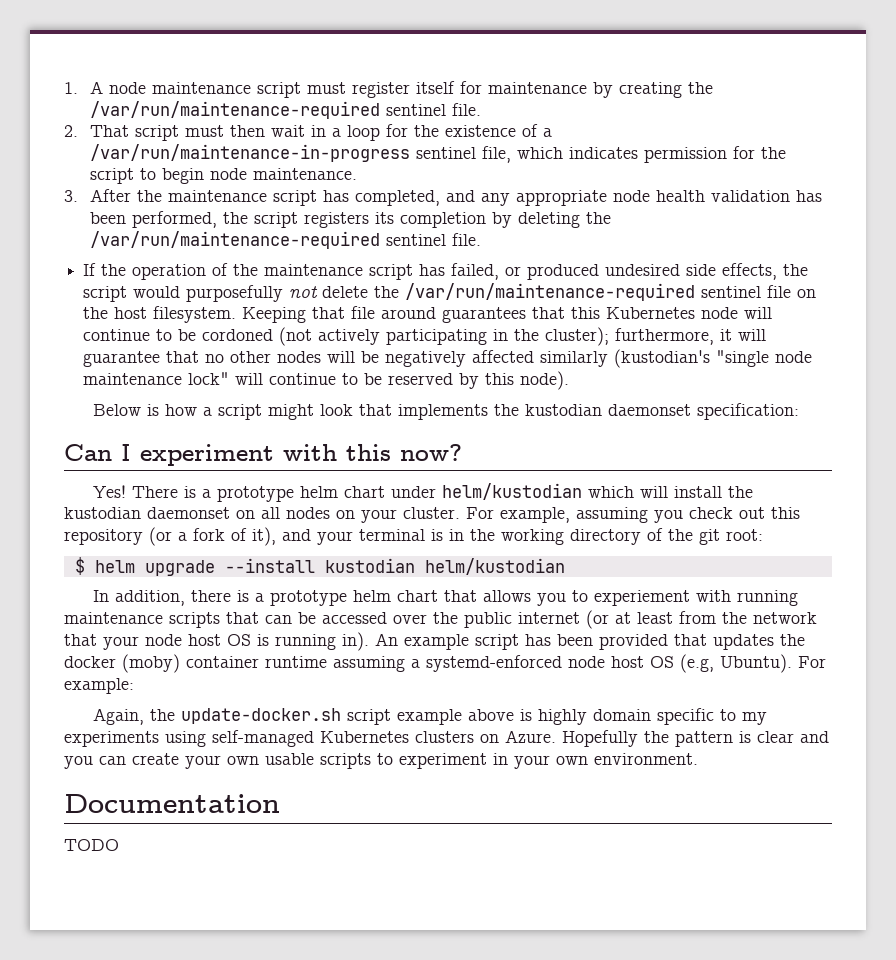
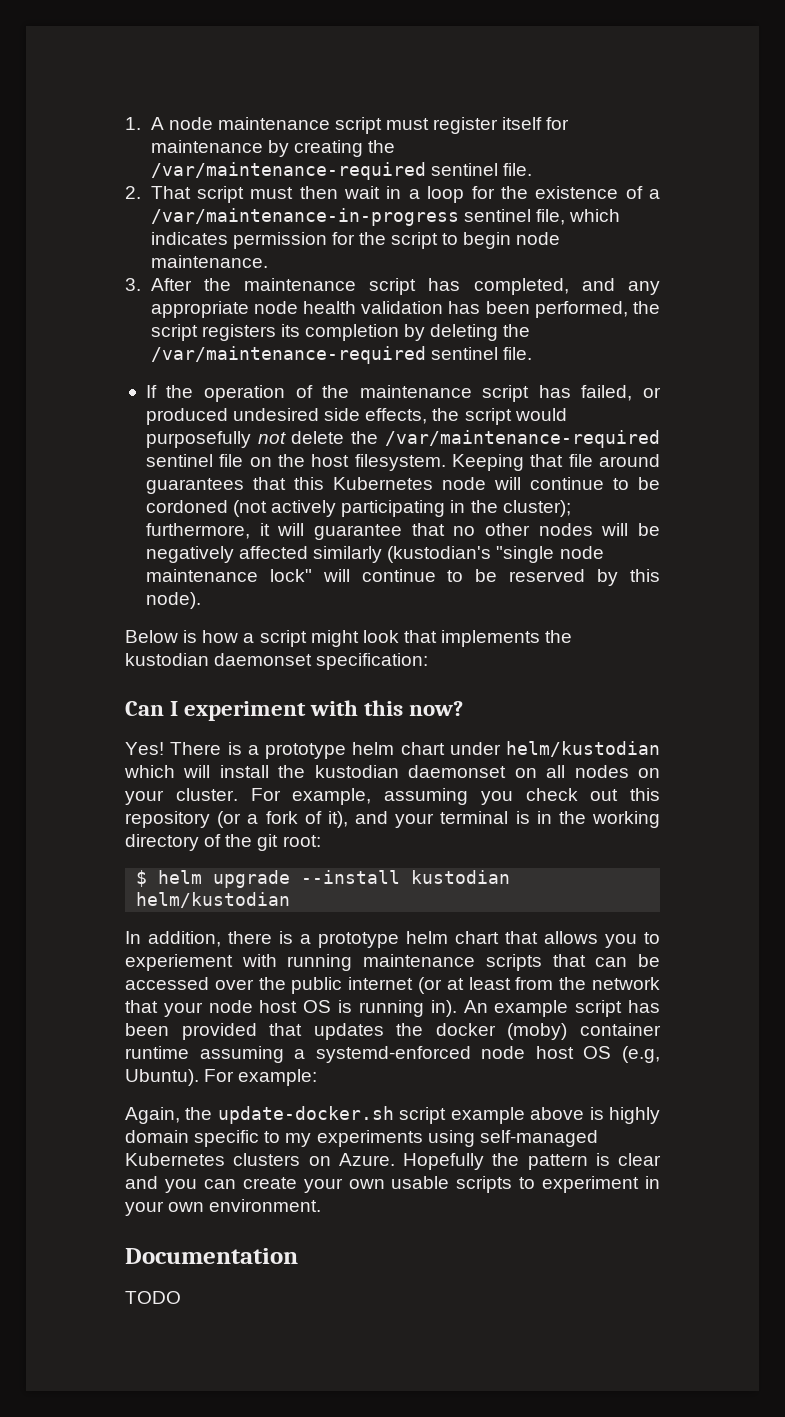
- 1. A node maintenance script must register itself for maintenance by creating the /var/run/maintenance-required sentinel file.
+ 1. A node maintenance script must register itself for maintenance by creating the /var/maintenance-required sentinel file.
- 2. That script must then wait in a loop for the existence of a /var/run/maintenance-in-progress sentinel file, which indicates permission for the script to begin node maintenance.
+ 2. That script must then wait in a loop for the existence of a /var/maintenance-in-progress sentinel file, which indicates permission for the script to begin node maintenance.
- 3. After the maintenance script has completed, and any appropriate node health validation has been performed, the script registers its completion by deleting the /var/run/maintenance-required sentinel file.
+ 3. After the maintenance script has completed, and any appropriate node health validation has been performed, the script registers its completion by deleting the /var/maintenance-required sentinel file.
- If the operation of the maintenance script has failed, or produced undesired side effects, the script would purposefully not delete the /var/run/maintenance-required sentinel file on the host filesystem.
+ If the operation of the maintenance script has failed, or produced undesired side effects, the script would purposefully not delete the /var/maintenance-required sentinel file on the host filesystem.

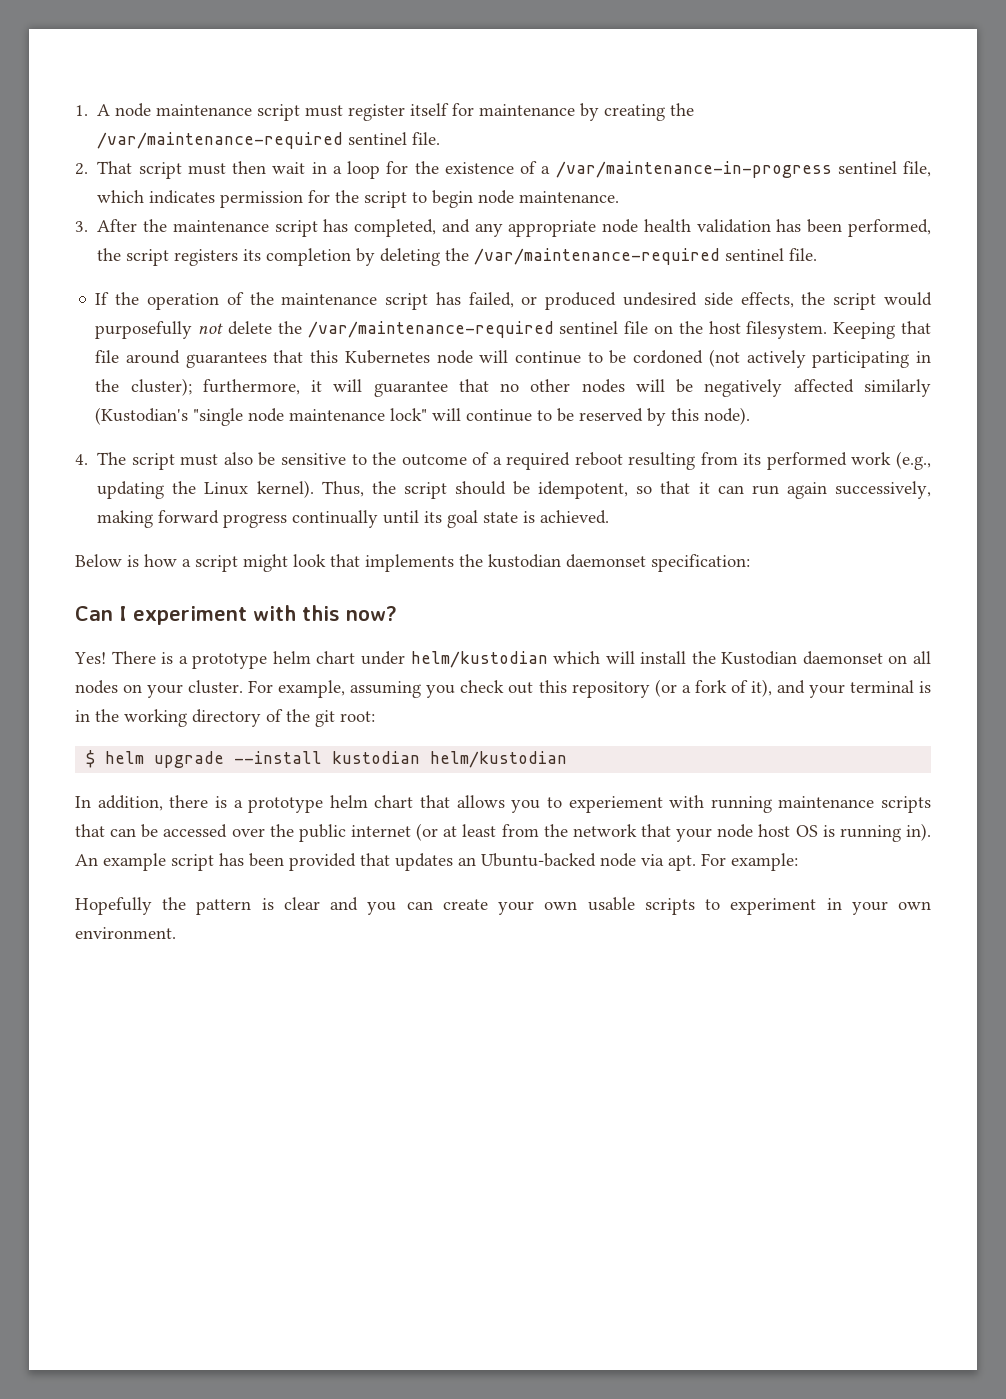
- Keeping that file around guarantees that this Kubernetes node will continue to be cordoned (not actively participating in the cluster); furthermore, it will guarantee that no other nodes will be negatively affected similarly (kustodian's "single node maintenance lock" will continue to be reserved by this node).
+ Keeping that file around guarantees that this Kubernetes node will continue to be cordoned (not actively participating in the cluster); furthermore, it will guarantee that no other nodes will be negatively affected similarly (Kustodian's "single node maintenance lock" will continue to be reserved by this node).
+ 4. The script must also be sensitive to the outcome of a required reboot resulting from its performed work (e.g., updating the Linux kernel). Thus, the script should be idempotent, so that it can run again successively, making forward progress continually until its goal state is achieved.
- There is a prototype helm chart under helm/kustodian which will install the kustodian daemonset on all nodes on your cluster.
+ There is a prototype helm chart under helm/kustodian which will install the Kustodian daemonset on all nodes on your cluster.
- An example script has been provided that updates the docker (moby) container runtime assuming a systemd-enforced node host OS (e.g, Ubuntu). For example:
- Again, the update-docker.sh script example above is highly domain specific to my experiments using self-managed Kubernetes clusters on Azure. Hopefully the pattern is clear and you can create your own usable scripts to experiment in your own environment.
+ An example script has been provided that updates an Ubuntu-backed node via apt. For example:
+ Hopefully the pattern is clear and you can create your own usable scripts to experiment in your own environment.
- Documentation
- TODO

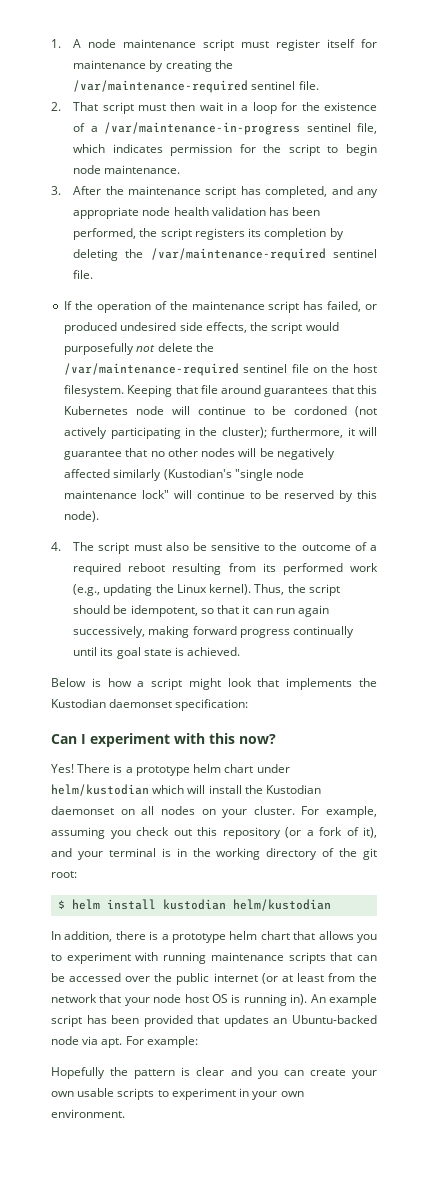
- Below is how a script might look that implements the kustodian daemonset specification:
+ Below is how a script might look that implements the Kustodian daemonset specification:
- $ helm upgrade --install kustodian helm/kustodian
+ $ helm install kustodian helm/kustodian
- In addition, there is a prototype helm chart that allows you to experiement with running maintenance scripts that can be accessed over the public internet (or at least from the network that your node host OS is running in).
+ In addition, there is a prototype helm chart that allows you to experiment with running maintenance scripts that can be accessed over the public internet (or at least from the network that your node host OS is running in).

